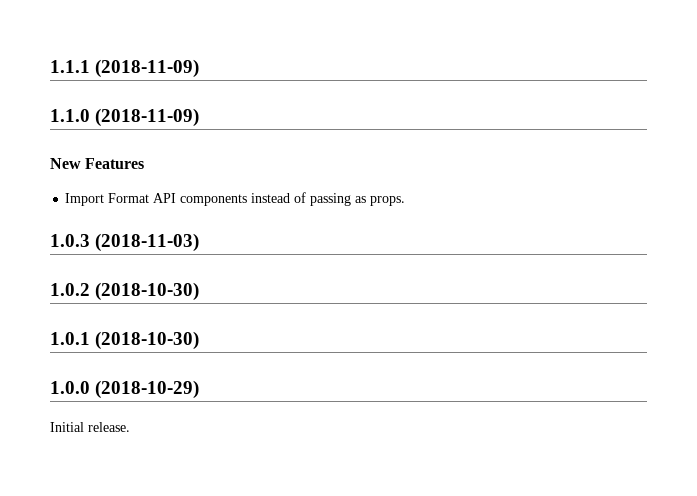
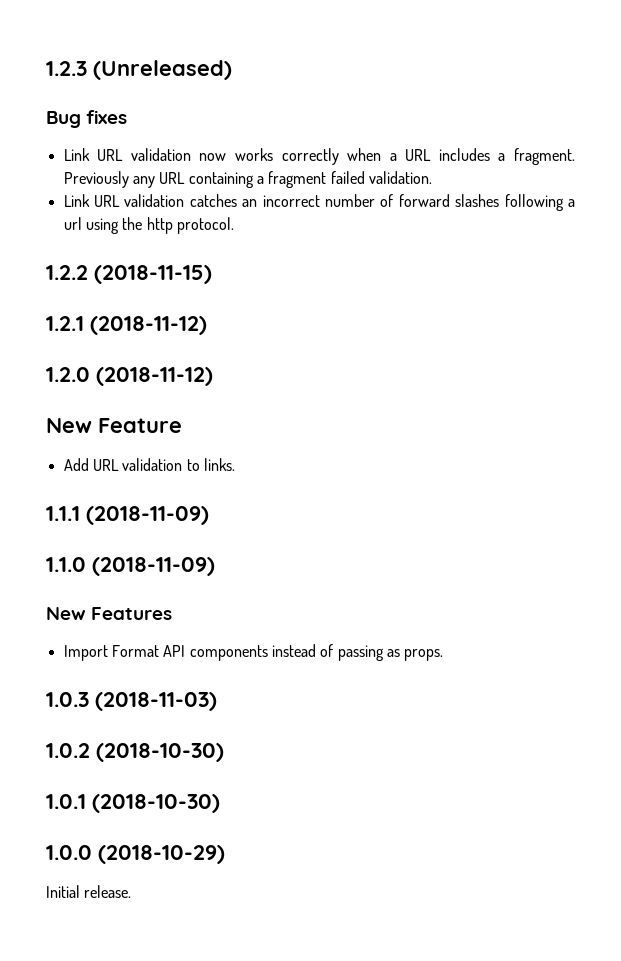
+ 1.2.3 (Unreleased)
+ Bug fixes
+ Link URL validation now works correctly when a URL includes a fragment. Previously any URL containing a fragment failed validation.
+ Link URL validation catches an incorrect number of forward slashes following a url using the http protocol.
+ 1.2.2 (2018-11-15)
+ 1.2.1 (2018-11-12)
+ 1.2.0 (2018-11-12)
+ New Feature
+ Add URL validation to links.

